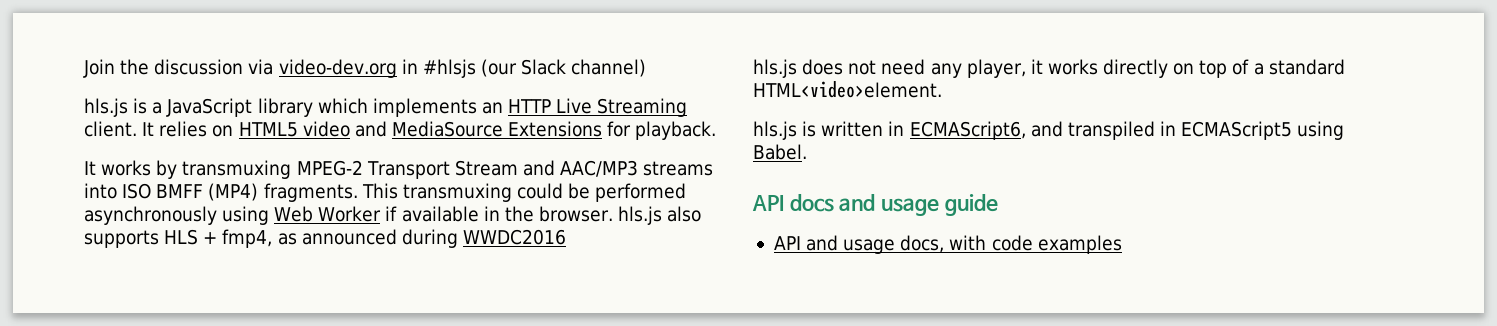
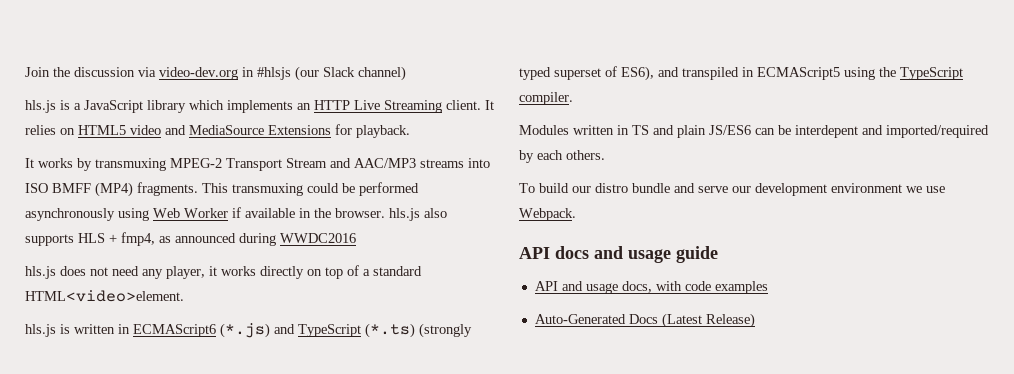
- hls.js is written in ECMAScript6, and transpiled in ECMAScript5 using Babel.
+ hls.js is written in ECMAScript6 (*.js) and TypeScript (*.ts) (strongly typed superset of ES6), and transpiled in ECMAScript5 using the TypeScript compiler.
+ Modules written in TS and plain JS/ES6 can be interdepent and imported/required by each others.
+ To build our distro bundle and serve our development environment we use Webpack.
+ Auto-Generated Docs (Latest Release)

